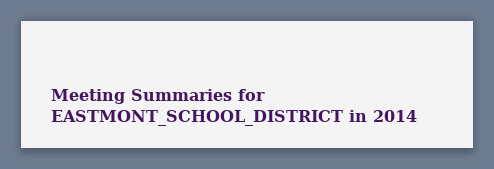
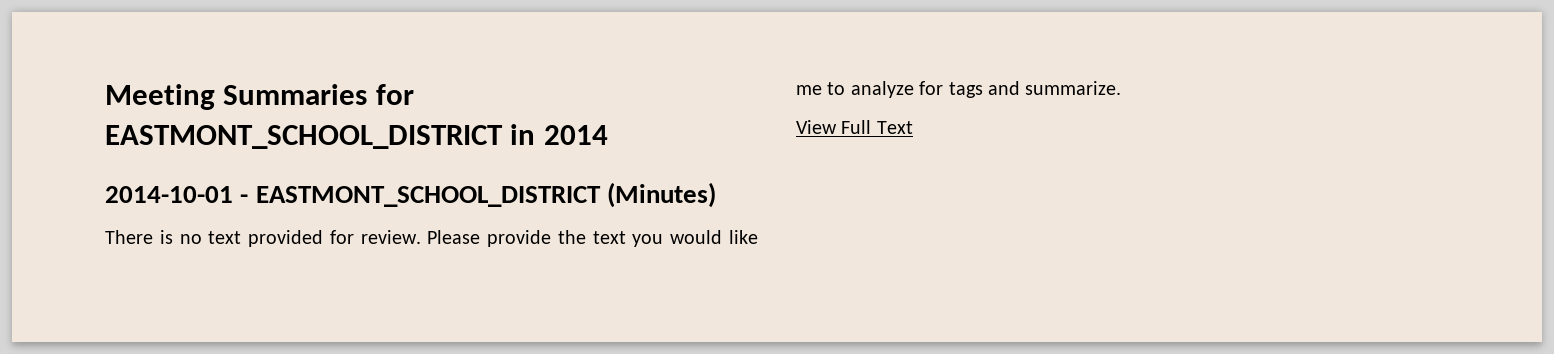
+ 2014-10-01 - EASTMONT_SCHOOL_DISTRICT (Minutes)
+ There is no text provided for review. Please provide the text you would like me to analyze for tags and summarize.
+ View Full Text

